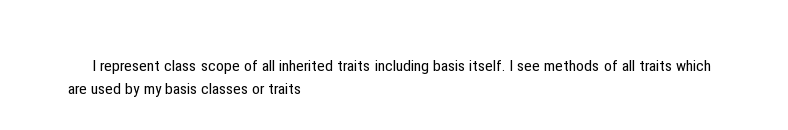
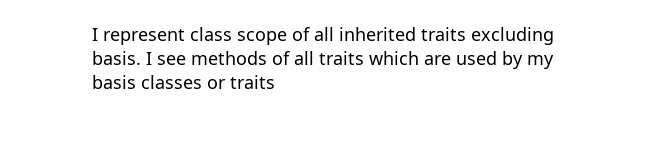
- I represent class scope of all inherited traits including basis itself.
+ I represent class scope of all inherited traits excluding basis.

